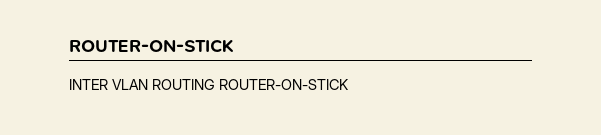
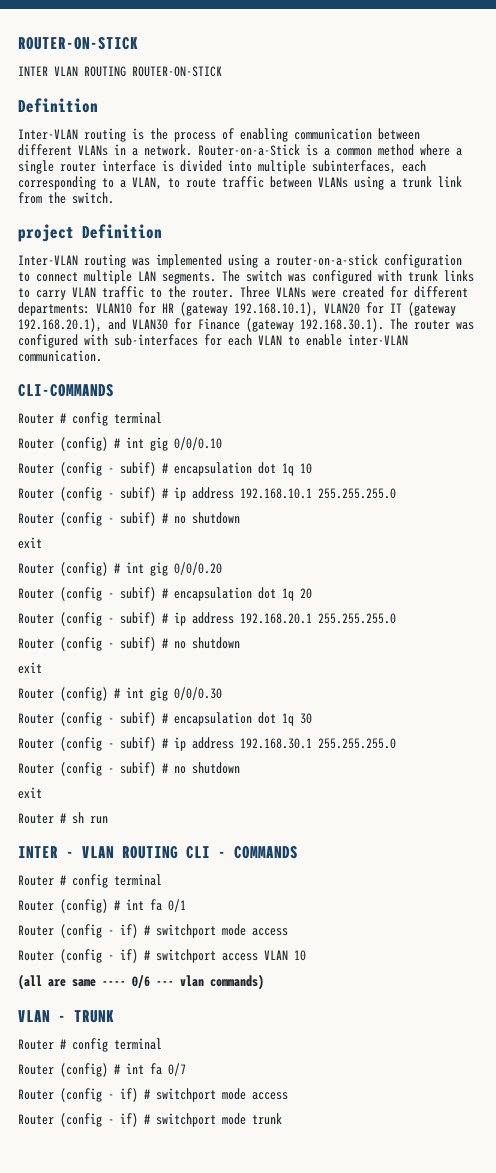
  INTER VLAN ROUTING ROUTER-ON-STICK
+ Definition
+ Inter-VLAN routing is the process of enabling communication between different VLANs in a network. Router-on-a-Stick is a common method where a single router interface is divided into multiple subinterfaces, each corresponding to a VLAN, to route traffic between VLANs using a trunk link from the switch.
+ project Definition
+ Inter-VLAN routing was implemented using a router-on-a-stick configuration to connect multiple LAN segments. The switch was configured with trunk links to carry VLAN traffic to the router. Three VLANs were created for different departments: VLAN10 for HR (gateway 192.168.10.1), VLAN20 for IT (gateway 192.168.20.1), and VLAN30 for Finance (gateway 192.168.30.1). The router was configured with sub-interfaces for each VLAN to enable inter-VLAN communication.
+ CLI-COMMANDS
+ Router # config terminal
+ Router (config) # int gig 0/0/0.10
+ Router (config - subif) # encapsulation dot 1q 10
+ Router (config - subif) # ip address 192.168.10.1 255.255.255.0
+ Router (config - subif) # no shutdown
+ exit
+ Router (config) # int gig 0/0/0.20
+ Router (config - subif) # encapsulation dot 1q 20
+ Router (config - subif) # ip address 192.168.20.1 255.255.255.0
+ Router (config - subif) # no shutdown
+ exit
+ Router (config) # int gig 0/0/0.30
+ Router (config - subif) # encapsulation dot 1q 30
+ Router (config - subif) # ip address 192.168.30.1 255.255.255.0
+ Router (config - subif) # no shutdown
+ exit
+ Router # sh run
+ INTER - VLAN ROUTING CLI - COMMANDS
+ Router # config terminal
+ Router (config) # int fa 0/1
+ Router (config - if) # switchport mode access
+ Router (config - if) # switchport access VLAN 10
+ (all are same ---- 0/6 --- vlan commands)
+ VLAN - TRUNK
+ Router # config terminal
+ Router (config) # int fa 0/7
+ Router (config - if) # switchport mode access
+ Router (config - if) # switchport mode trunk

